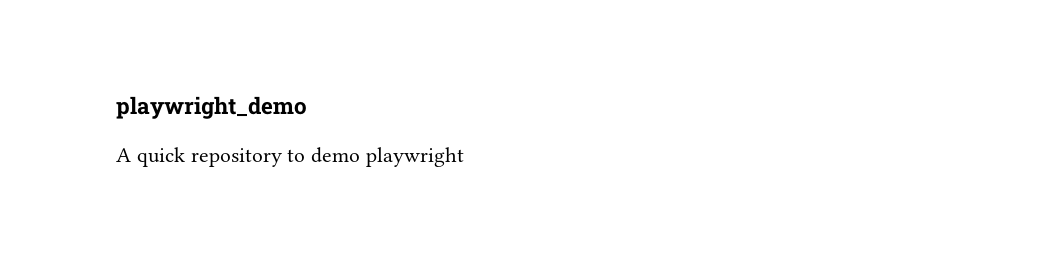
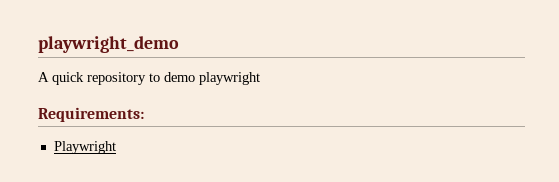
+ Requirements:
+ Playwright

